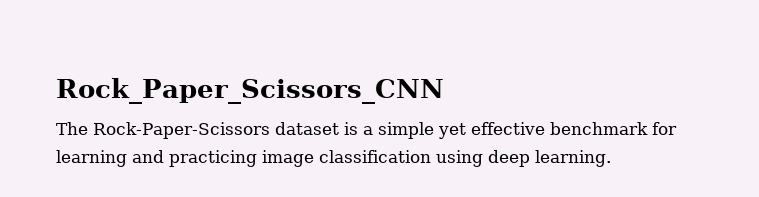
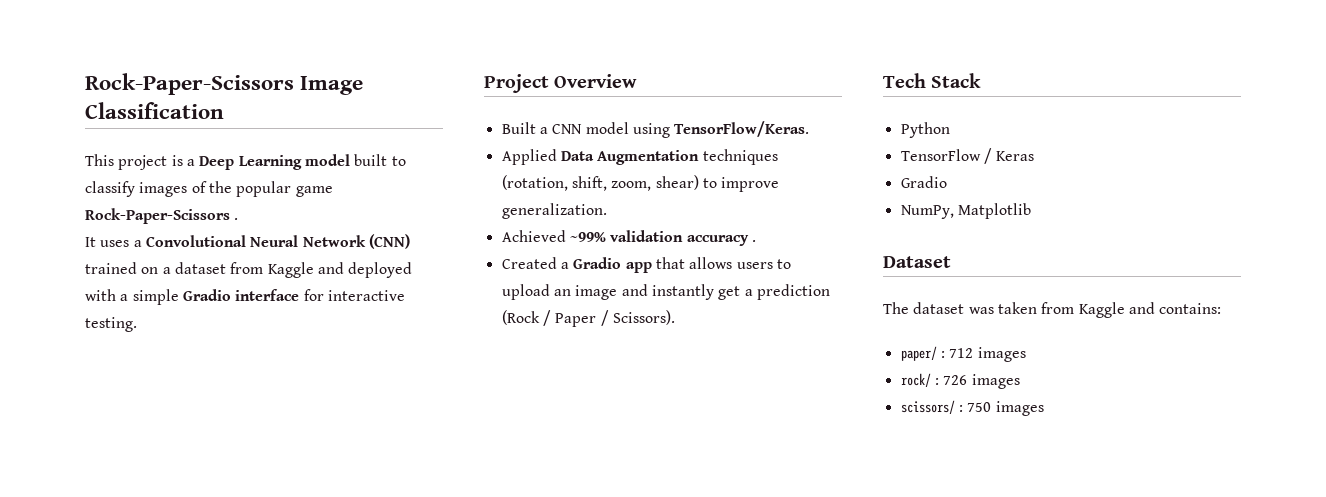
- Rock_Paper_Scissors_CNN
- The Rock-Paper-Scissors dataset is a simple yet effective benchmark for learning and practicing image classification using deep learning.
+ Rock-Paper-Scissors Image Classification
+ This project is a Deep Learning model built to classify images of the popular game Rock-Paper-Scissors .
+ It uses a Convolutional Neural Network (CNN) trained on a dataset from Kaggle and deployed with a simple Gradio interface for interactive testing.
+ Project Overview
+ Built a CNN model using TensorFlow/Keras.
+ Applied Data Augmentation techniques (rotation, shift, zoom, shear) to improve generalization.
+ Achieved ~99% validation accuracy .
+ Created a Gradio app that allows users to upload an image and instantly get a prediction (Rock / Paper / Scissors).
+ Tech Stack
+ Python
+ TensorFlow / Keras
+ Gradio
+ NumPy, Matplotlib
+ Dataset
+ The dataset was taken from Kaggle and contains:
+ paper/ : 712 images
+ rock/ : 726 images
+ scissors/ : 750 images

